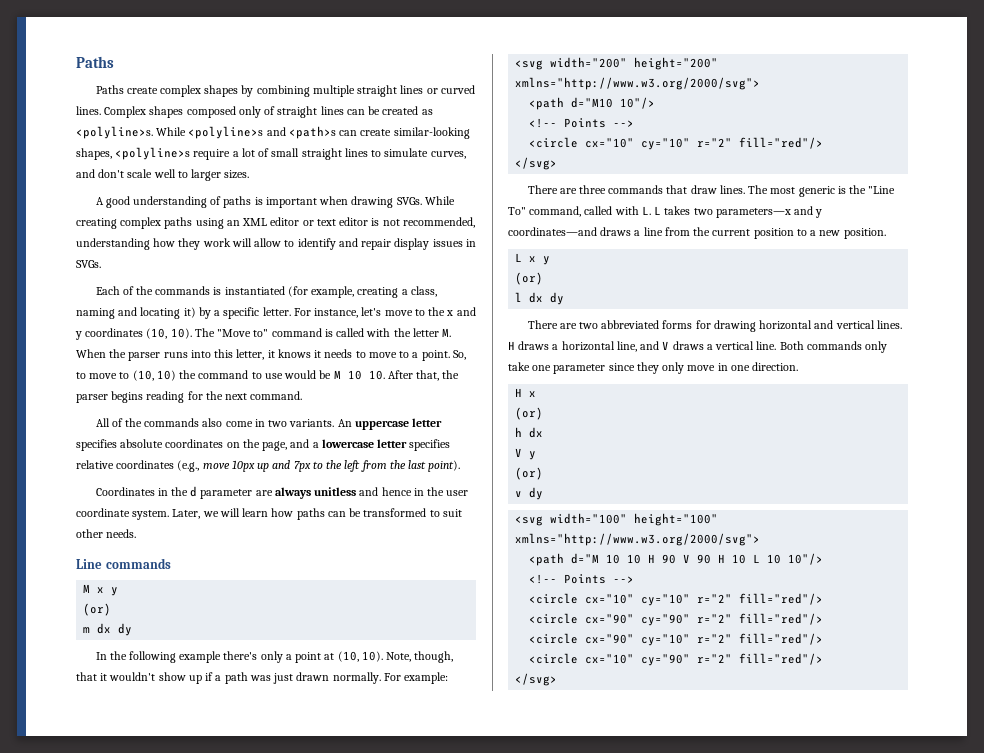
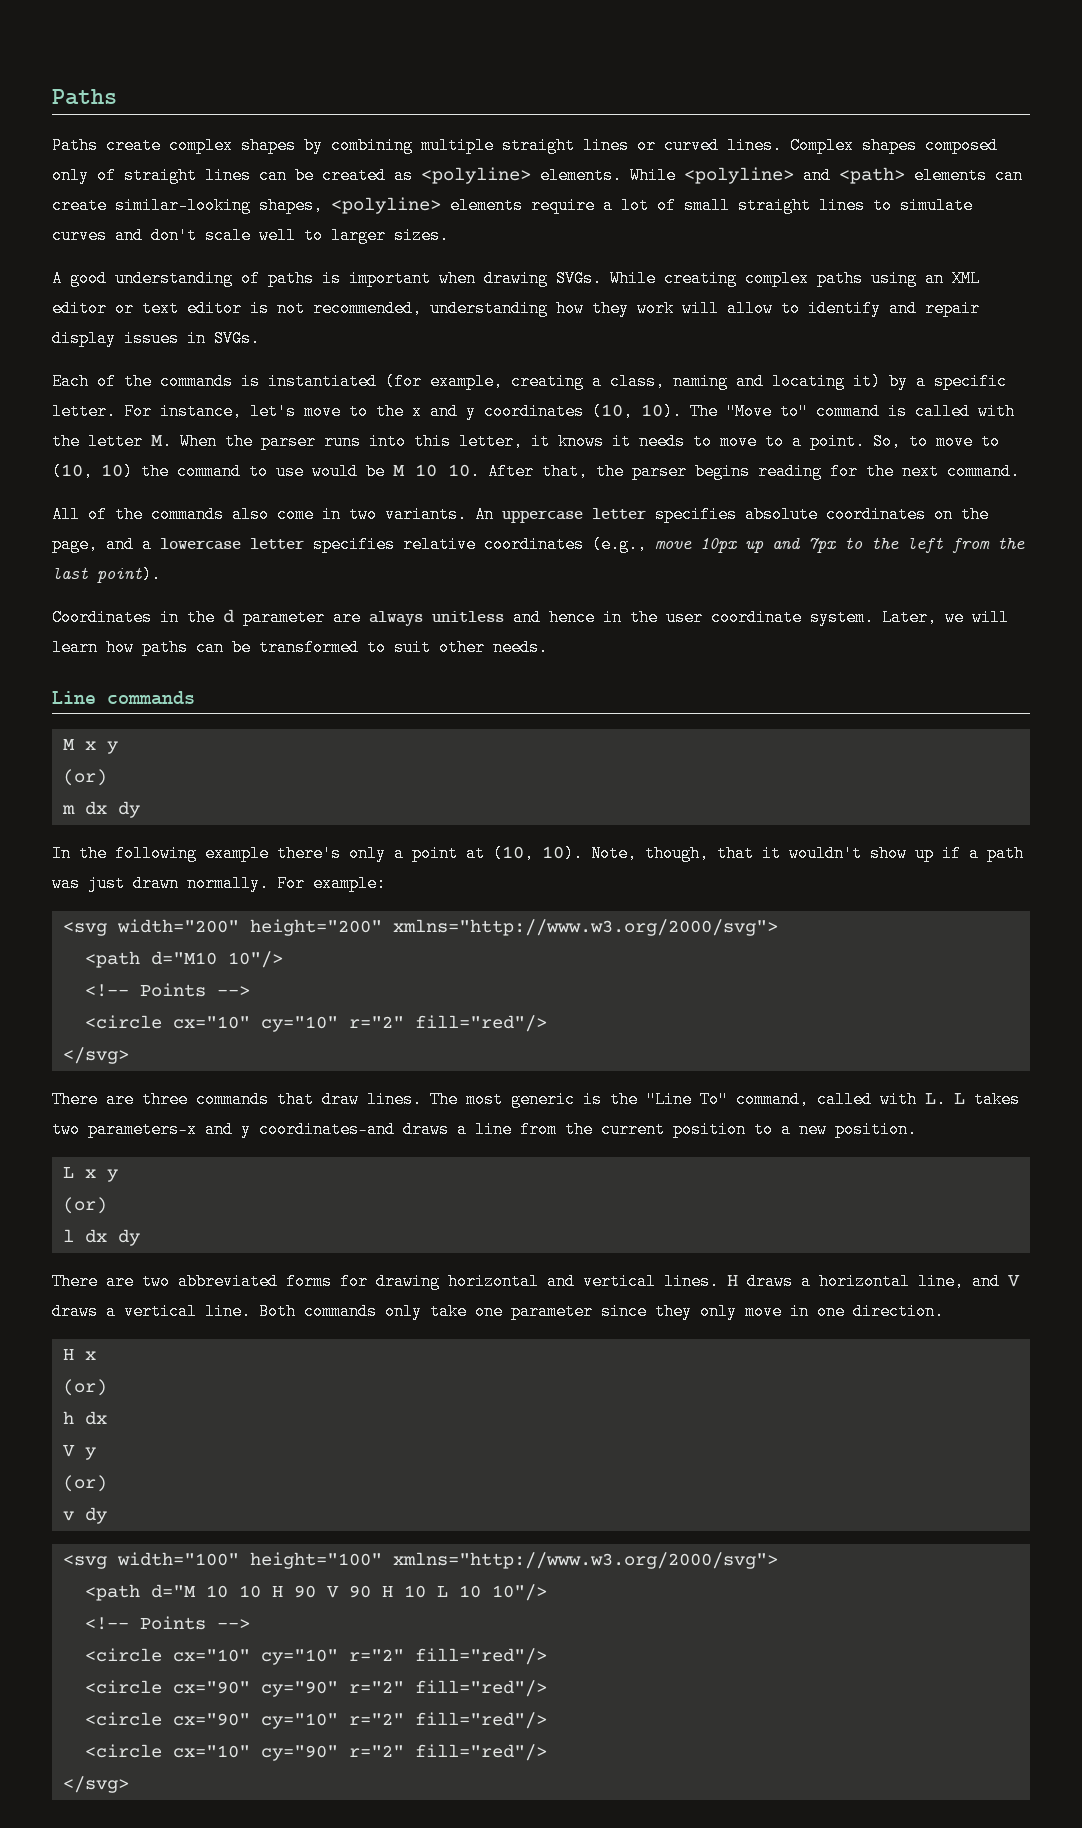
- Complex shapes composed only of straight lines can be created as <polyline>s. While <polyline>s and <path>s can create similar-looking shapes, <polyline>s require a lot of small straight lines to simulate curves, and don't scale well to larger sizes.
+ Complex shapes composed only of straight lines can be created as <polyline> elements. While <polyline> and <path> elements can create similar-looking shapes, <polyline> elements require a lot of small straight lines to simulate curves and don't scale well to larger sizes.

